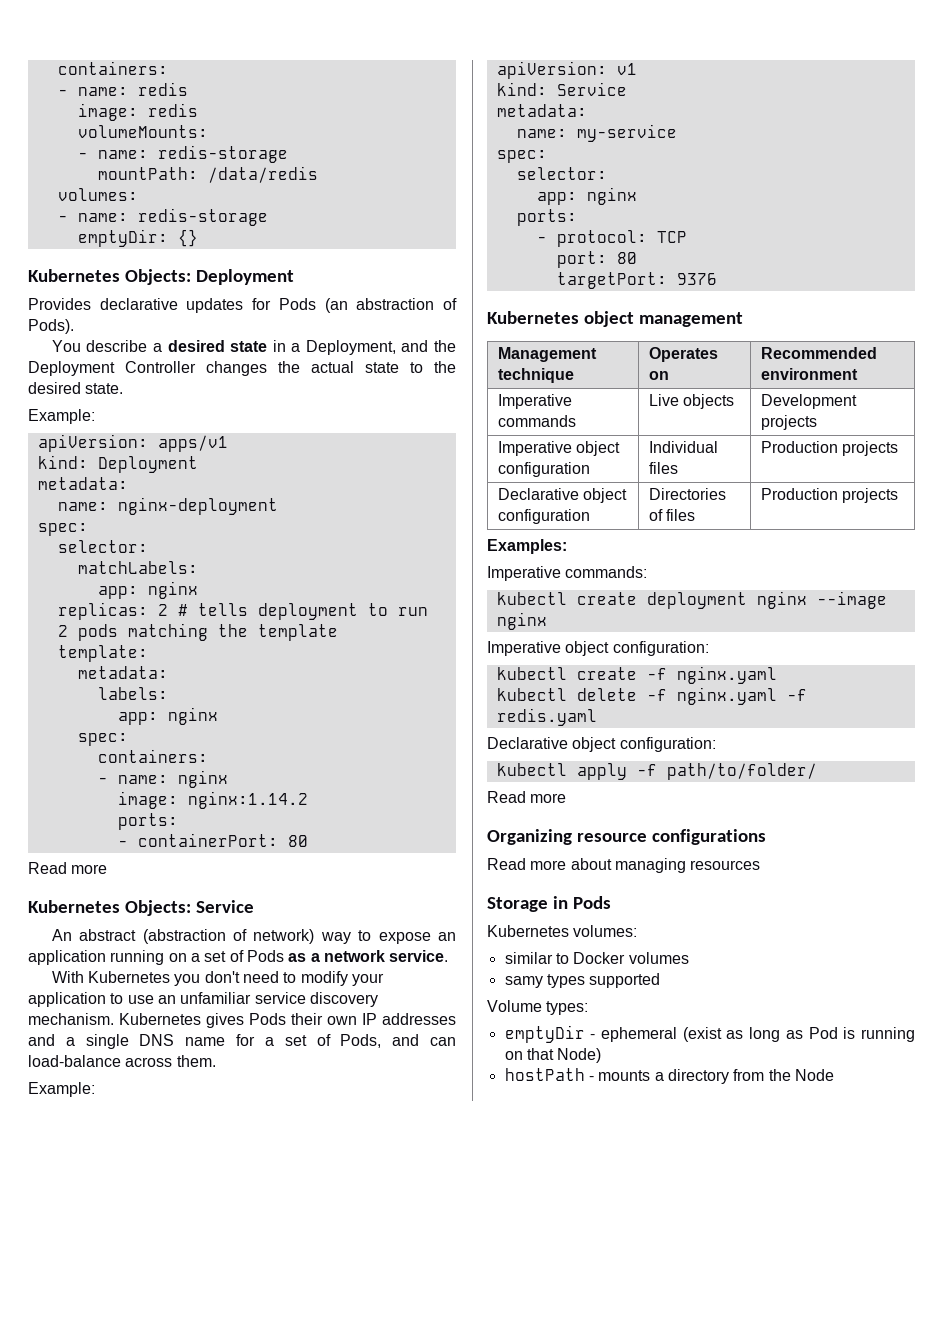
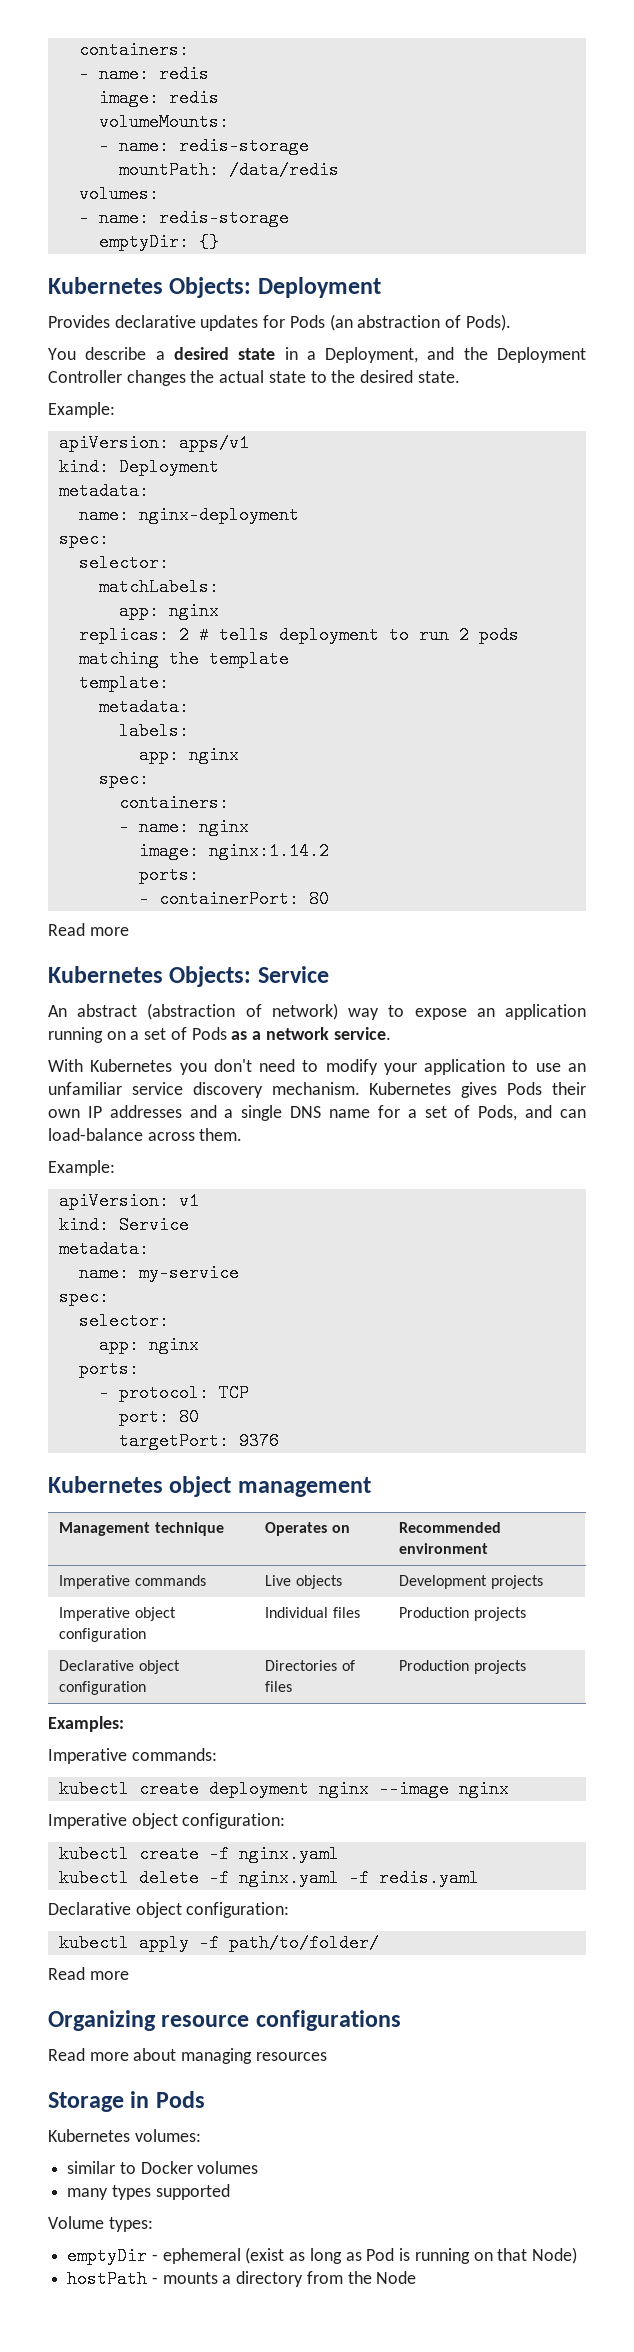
- samy types supported
+ many types supported

